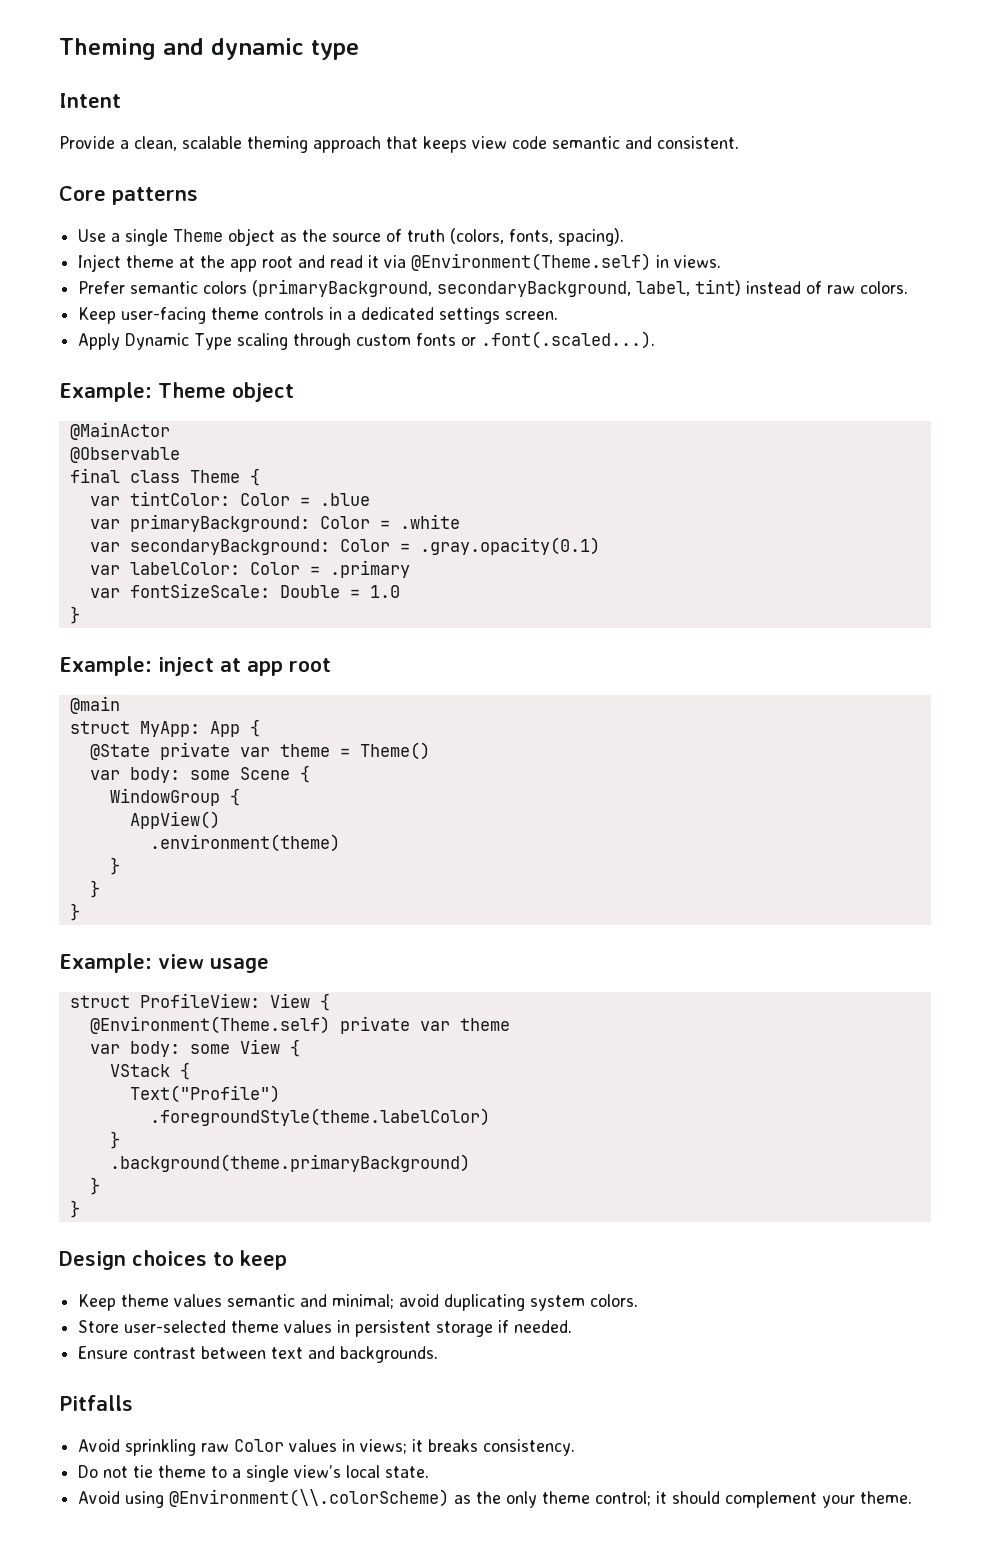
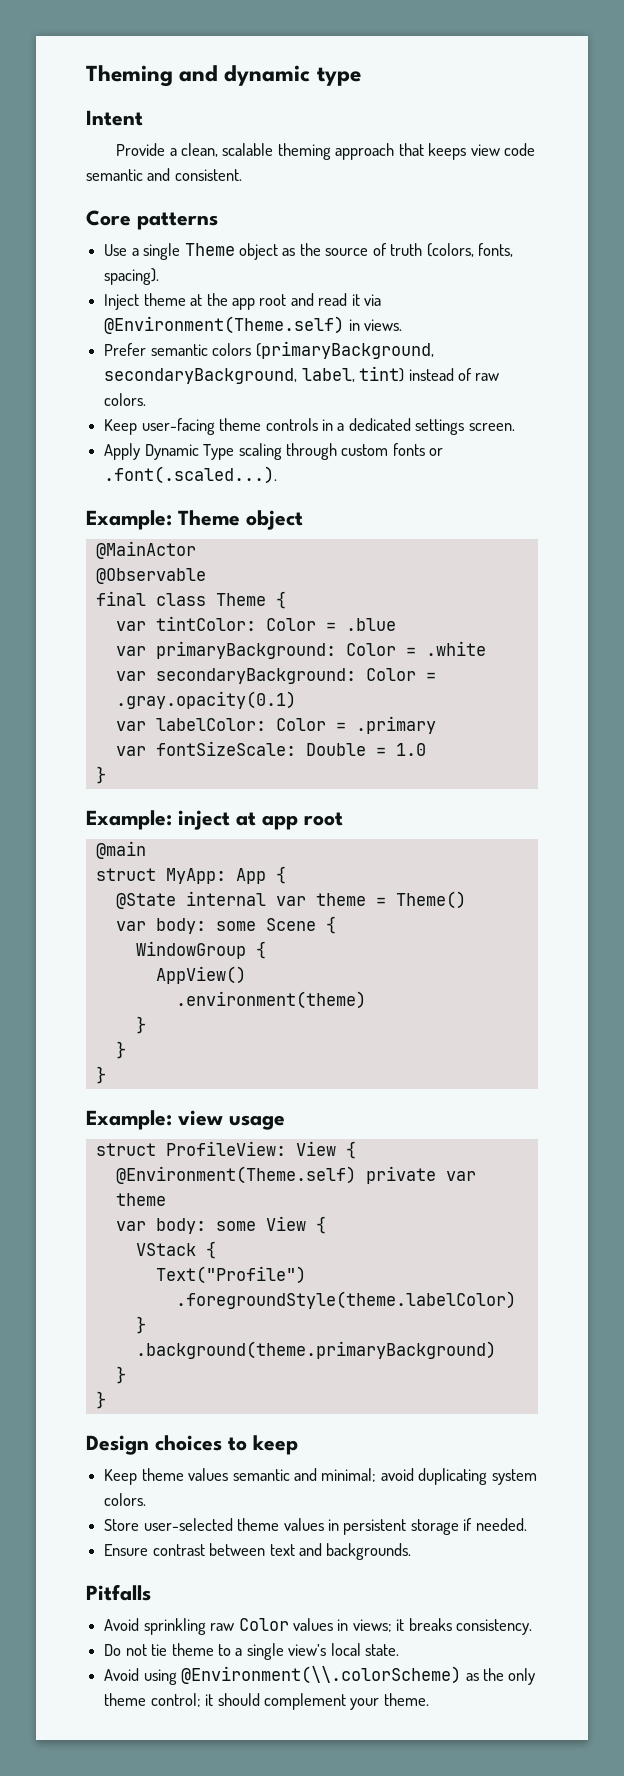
- @State private var theme = Theme()
+ @State internal var theme = Theme()

